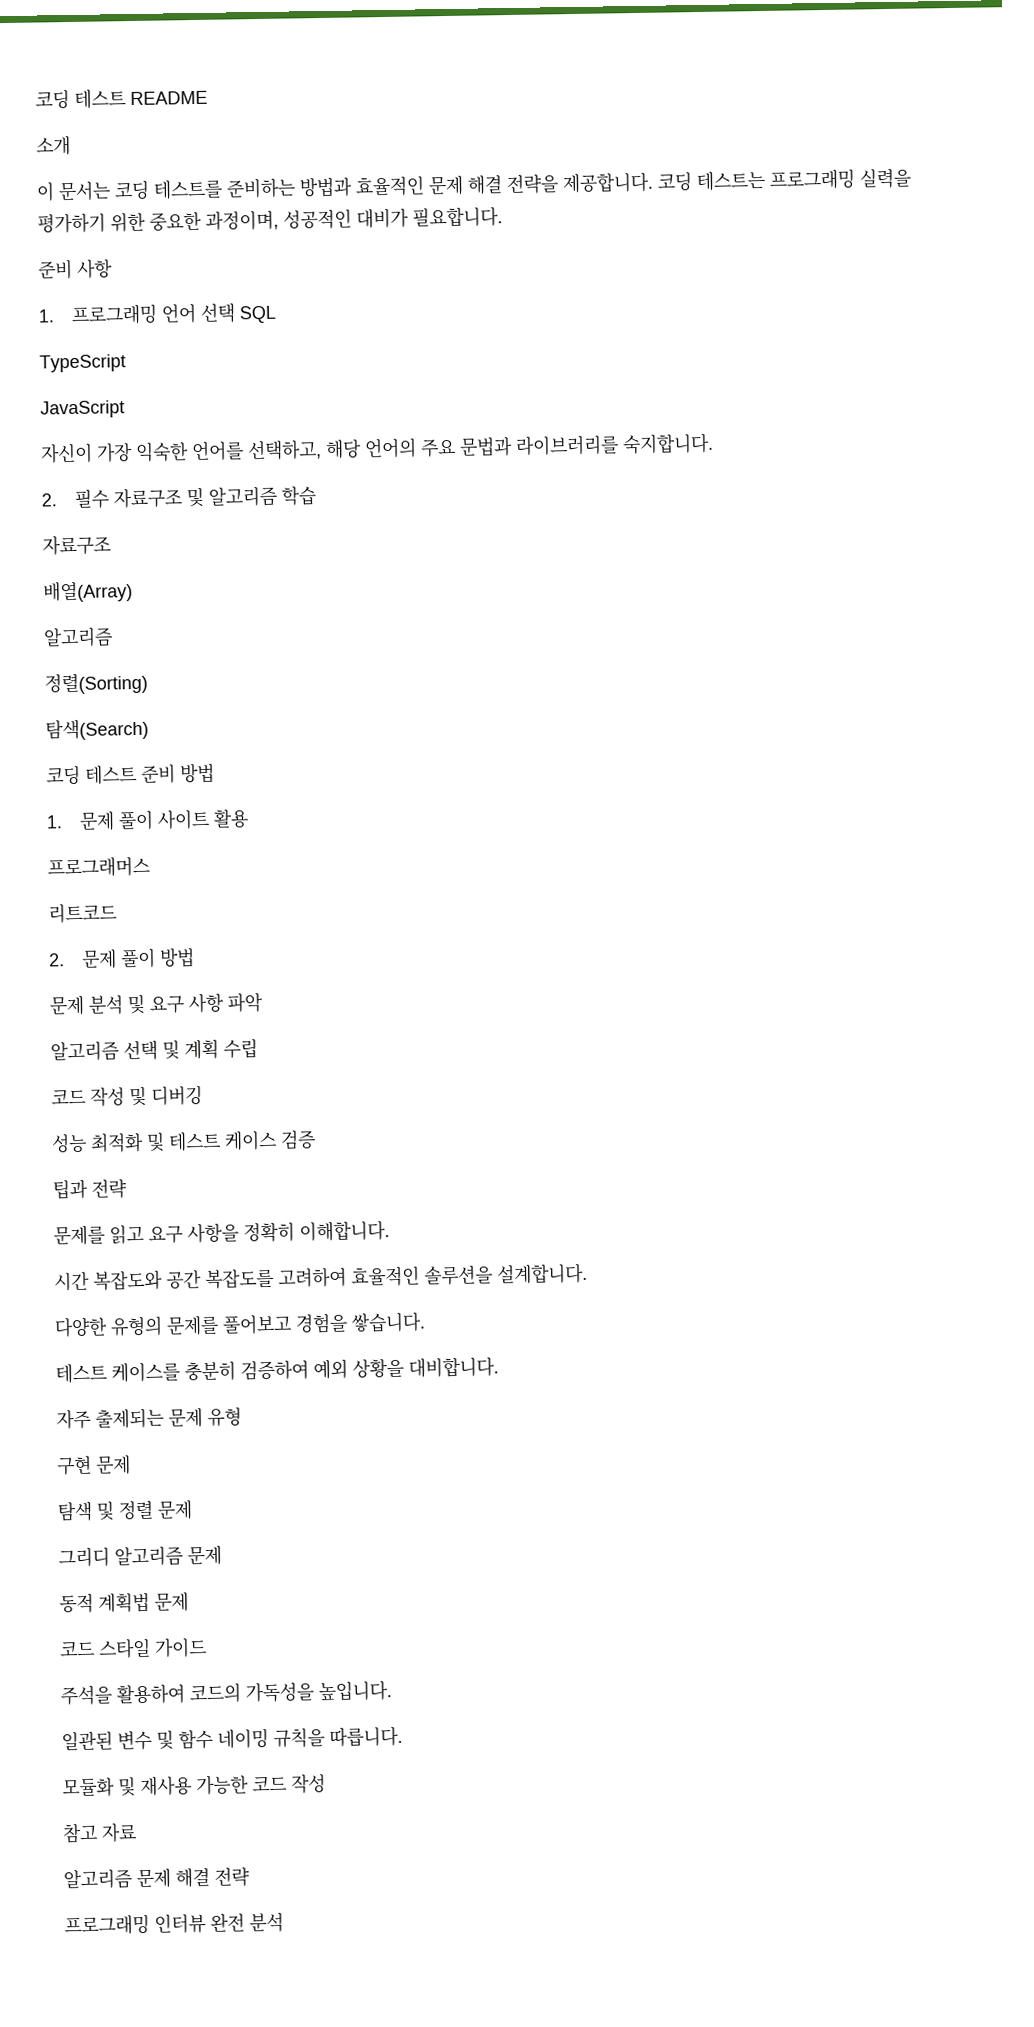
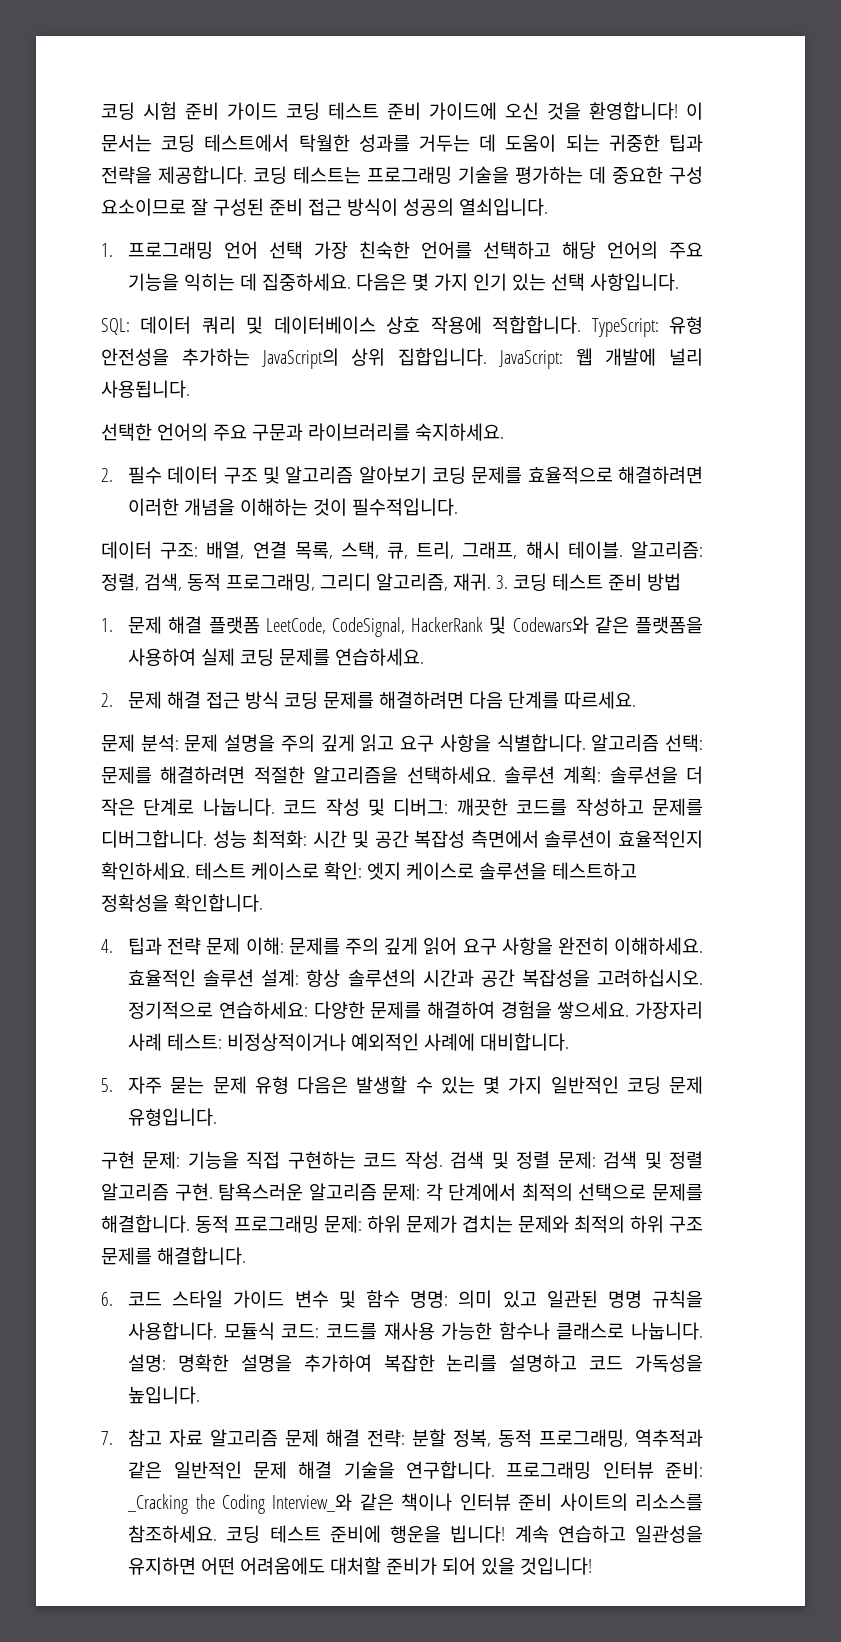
- 코딩 테스트 README
- 소개
- 이 문서는 코딩 테스트를 준비하는 방법과 효율적인 문제 해결 전략을 제공합니다.
+ 코딩 시험 준비 가이드 코딩 테스트 준비 가이드에 오신 것을 환영합니다! 이 문서는 코딩 테스트에서 탁월한 성과를 거두는 데 도움이 되는 귀중한 팁과 전략을 제공합니다.
- 코딩 테스트는 프로그래밍 실력을 평가하기 위한 중요한 과정이며, 성공적인 대비가 필요합니다.
- 준비 사항
- 1. 프로그래밍 언어 선택 SQL
- TypeScript
- JavaScript
- 자신이 가장 익숙한 언어를 선택하고, 해당 언어의 주요 문법과 라이브러리를 숙지합니다.
- 2. 필수 자료구조 및 알고리즘 학습
- 자료구조
- 배열(Array)
- 알고리즘
- 정렬(Sorting)
- 탐색(Search)
- 코딩 테스트 준비 방법
+ 코딩 테스트는 프로그래밍 기술을 평가하는 데 중요한 구성 요소이므로 잘 구성된 준비 접근 방식이 성공의 열쇠입니다.
+ 1. 프로그래밍 언어 선택 가장 친숙한 언어를 선택하고 해당 언어의 주요 기능을 익히는 데 집중하세요. 다음은 몇 가지 인기 있는 선택 사항입니다.
+ SQL: 데이터 쿼리 및 데이터베이스 상호 작용에 적합합니다. TypeScript: 유형 안전성을 추가하는 JavaScript의 상위 집합입니다. JavaScript: 웹 개발에 널리 사용됩니다.
+ 선택한 언어의 주요 구문과 라이브러리를 숙지하세요.
+ 2. 필수 데이터 구조 및 알고리즘 알아보기 코딩 문제를 효율적으로 해결하려면 이러한 개념을 이해하는 것이 필수적입니다.
+ 데이터 구조: 배열, 연결 목록, 스택, 큐, 트리, 그래프, 해시 테이블. 알고리즘: 정렬, 검색, 동적 프로그래밍, 그리디 알고리즘, 재귀. 3. 코딩 테스트 준비 방법
- 1. 문제 풀이 사이트 활용
- 프로그래머스
- 리트코드
- 2. 문제 풀이 방법
- 문제 분석 및 요구 사항 파악
- 알고리즘 선택 및 계획 수립
- 코드 작성 및 디버깅
- 성능 최적화 및 테스트 케이스 검증
- 팁과 전략
- 문제를 읽고 요구 사항을 정확히 이해합니다.
- 시간 복잡도와 공간 복잡도를 고려하여 효율적인 솔루션을 설계합니다.
- 다양한 유형의 문제를 풀어보고 경험을 쌓습니다.
- 테스트 케이스를 충분히 검증하여 예외 상황을 대비합니다.
- 자주 출제되는 문제 유형
- 구현 문제
- 탐색 및 정렬 문제
- 그리디 알고리즘 문제
- 동적 계획법 문제
- 코드 스타일 가이드
- 주석을 활용하여 코드의 가독성을 높입니다.
- 일관된 변수 및 함수 네이밍 규칙을 따릅니다.
- 모듈화 및 재사용 가능한 코드 작성
- 참고 자료
- 알고리즘 문제 해결 전략
- 프로그래밍 인터뷰 완전 분석
+ 1. 문제 해결 플랫폼 LeetCode, CodeSignal, HackerRank 및 Codewars와 같은 플랫폼을 사용하여 실제 코딩 문제를 연습하세요.
+ 2. 문제 해결 접근 방식 코딩 문제를 해결하려면 다음 단계를 따르세요.
+ 문제 분석: 문제 설명을 주의 깊게 읽고 요구 사항을 식별합니다. 알고리즘 선택: 문제를 해결하려면 적절한 알고리즘을 선택하세요. 솔루션 계획: 솔루션을 더 작은 단계로 나눕니다. 코드 작성 및 디버그: 깨끗한 코드를 작성하고 문제를 디버그합니다. 성능 최적화: 시간 및 공간 복잡성 측면에서 솔루션이 효율적인지 확인하세요. 테스트 케이스로 확인: 엣지 케이스로 솔루션을 테스트하고 정확성을 확인합니다.
+ 4. 팁과 전략 문제 이해: 문제를 주의 깊게 읽어 요구 사항을 완전히 이해하세요. 효율적인 솔루션 설계: 항상 솔루션의 시간과 공간 복잡성을 고려하십시오. 정기적으로 연습하세요: 다양한 문제를 해결하여 경험을 쌓으세요. 가장자리 사례 테스트: 비정상적이거나 예외적인 사례에 대비합니다.
+ 5. 자주 묻는 문제 유형 다음은 발생할 수 있는 몇 가지 일반적인 코딩 문제 유형입니다.
+ 구현 문제: 기능을 직접 구현하는 코드 작성. 검색 및 정렬 문제: 검색 및 정렬 알고리즘 구현. 탐욕스러운 알고리즘 문제: 각 단계에서 최적의 선택으로 문제를 해결합니다. 동적 프로그래밍 문제: 하위 문제가 겹치는 문제와 최적의 하위 구조 문제를 해결합니다.
+ 6. 코드 스타일 가이드 변수 및 함수 명명: 의미 있고 일관된 명명 규칙을 사용합니다. 모듈식 코드: 코드를 재사용 가능한 함수나 클래스로 나눕니다. 설명: 명확한 설명을 추가하여 복잡한 논리를 설명하고 코드 가독성을 높입니다.
+ 7. 참고 자료 알고리즘 문제 해결 전략: 분할 정복, 동적 프로그래밍, 역추적과 같은 일반적인 문제 해결 기술을 연구합니다. 프로그래밍 인터뷰 준비: _Cracking the Coding Interview_와 같은 책이나 인터뷰 준비 사이트의 리소스를 참조하세요. 코딩 테스트 준비에 행운을 빕니다! 계속 연습하고 일관성을 유지하면 어떤 어려움에도 대처할 준비가 되어 있을 것입니다!

